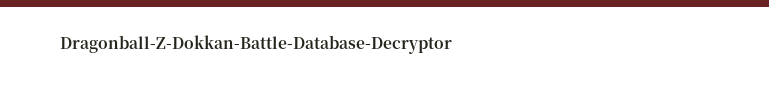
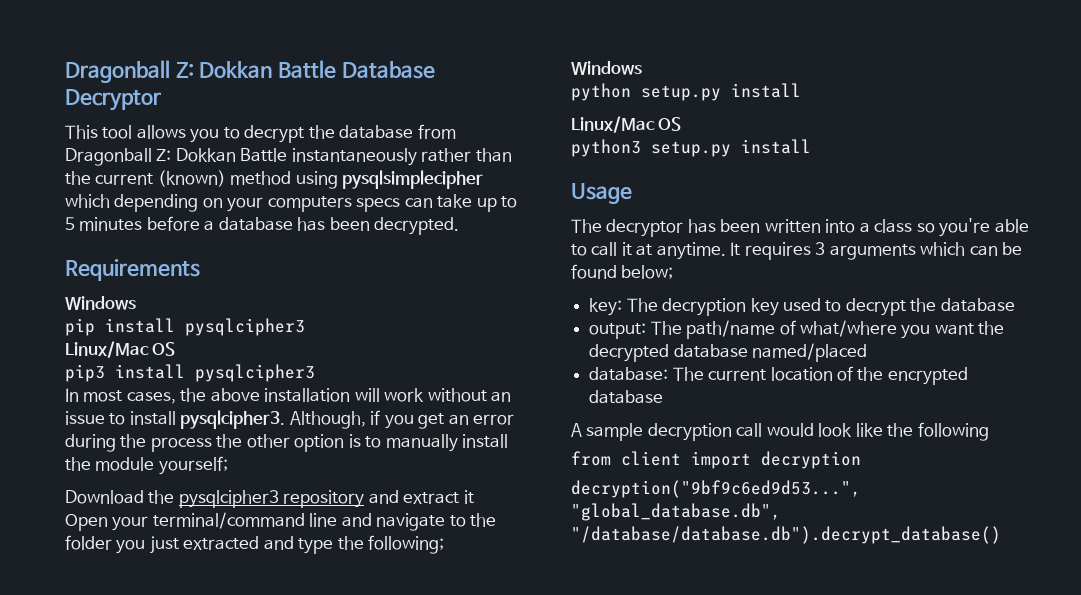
- Dragonball-Z-Dokkan-Battle-Database-Decryptor
+ Dragonball Z: Dokkan Battle Database Decryptor
+ This tool allows you to decrypt the database from Dragonball Z: Dokkan Battle instantaneously rather than the current (known) method using pysqlsimplecipher which depending on your computers specs can take up to 5 minutes before a database has been decrypted.
+ Requirements
+ Windows
+ pip install pysqlcipher3
+ Linux/Mac OS
+ pip3 install pysqlcipher3
+ In most cases, the above installation will work without an issue to install pysqlcipher3. Although, if you get an error during the process the other option is to manually install the module yourself;
+ Download the pysqlcipher3 repository and extract it
+ Open your terminal/command line and navigate to the folder you just extracted and type the following;
+ Windows
+ python setup.py install
+ Linux/Mac OS
+ python3 setup.py install
+ Usage
+ The decryptor has been written into a class so you're able to call it at anytime. It requires 3 arguments which can be found below;
+ key: The decryption key used to decrypt the database
+ output: The path/name of what/where you want the decrypted database named/placed
+ database: The current location of the encrypted database
+ A sample decryption call would look like the following
+ from client import decryption
+ decryption("9bf9c6ed9d53...", "global_database.db", "/database/database.db").decrypt_database()

